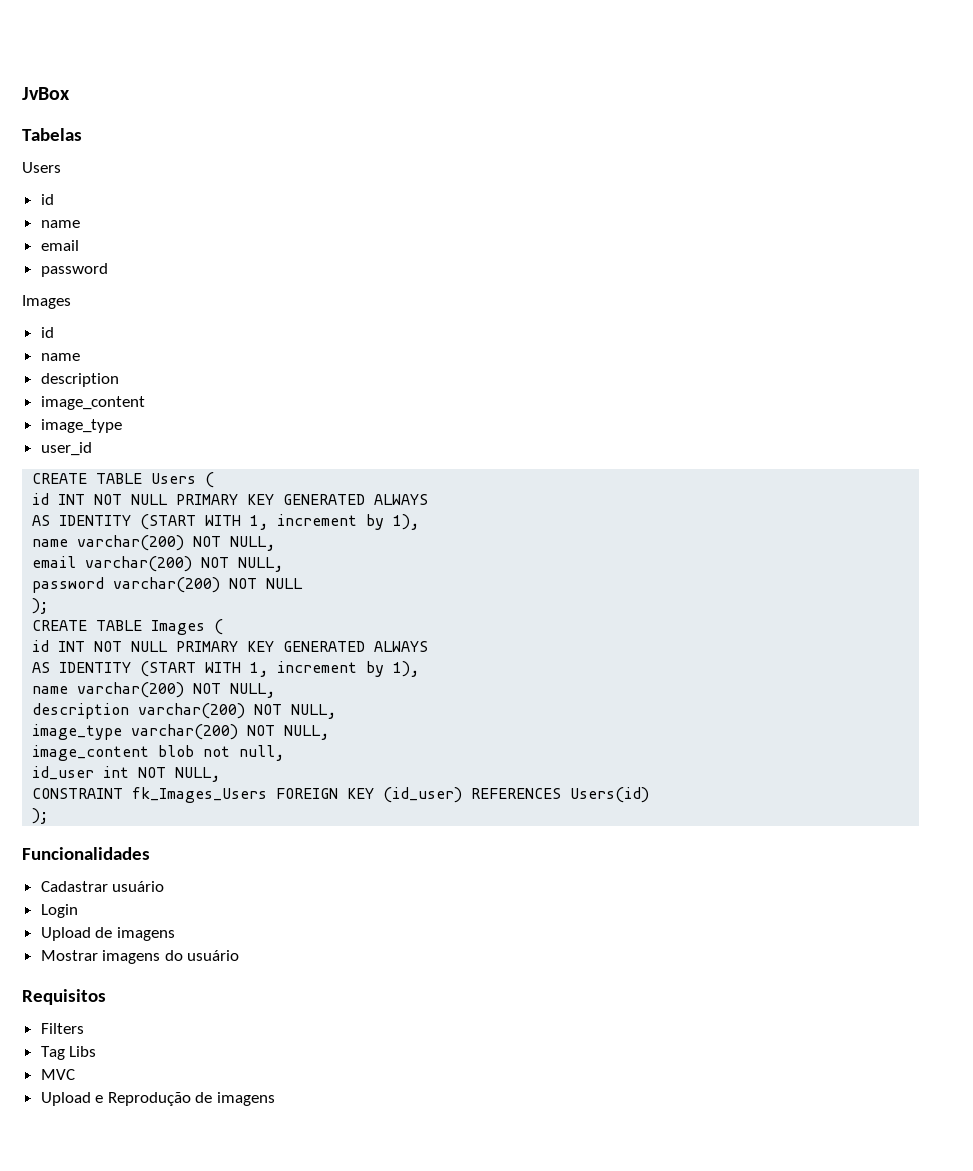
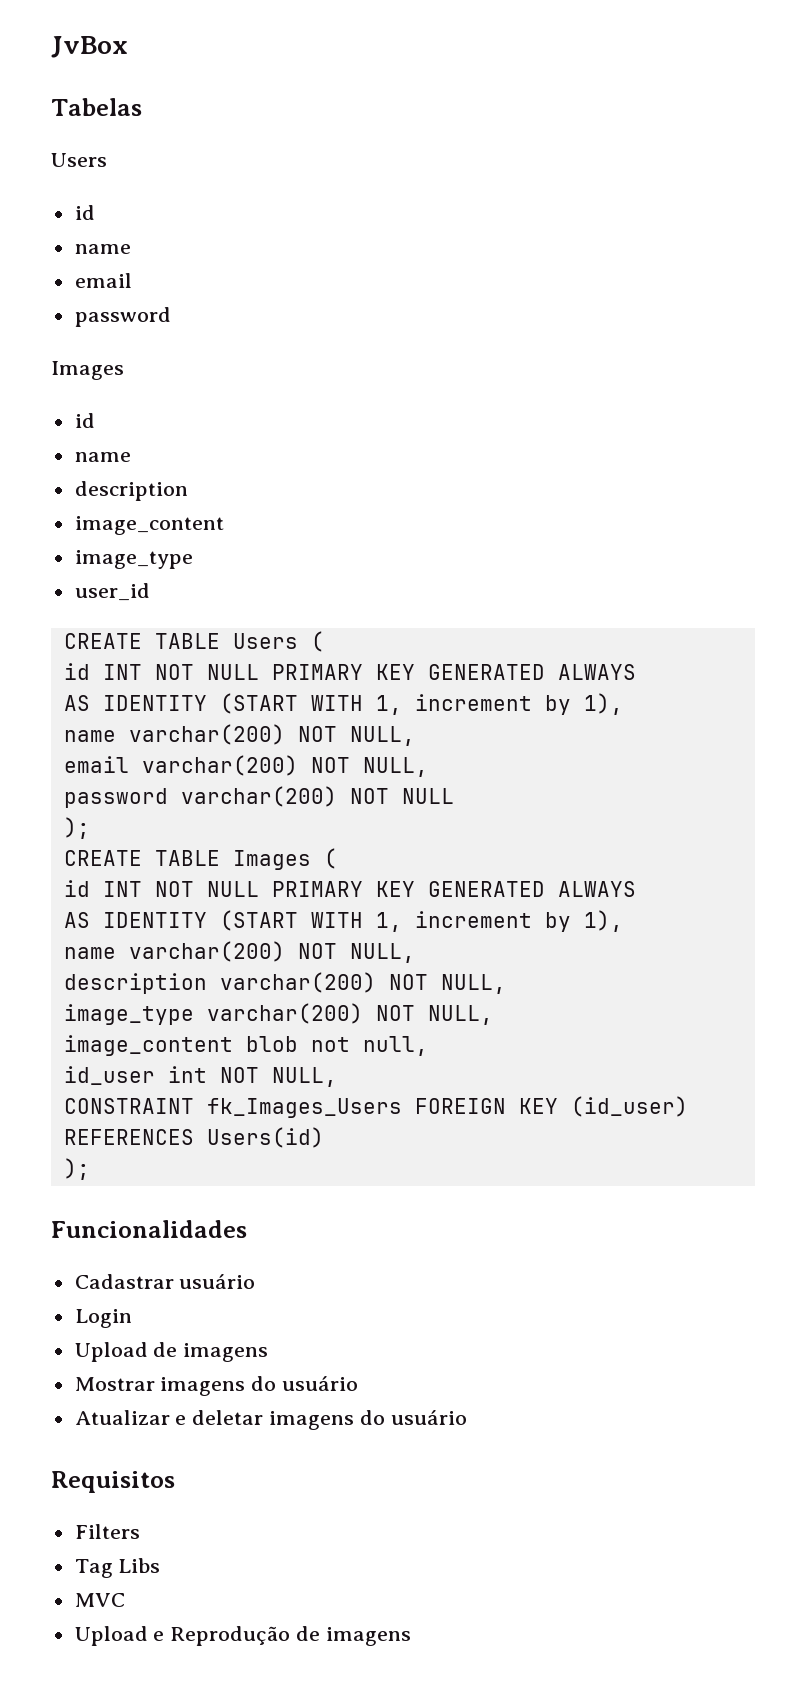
+ Atualizar e deletar imagens do usuário

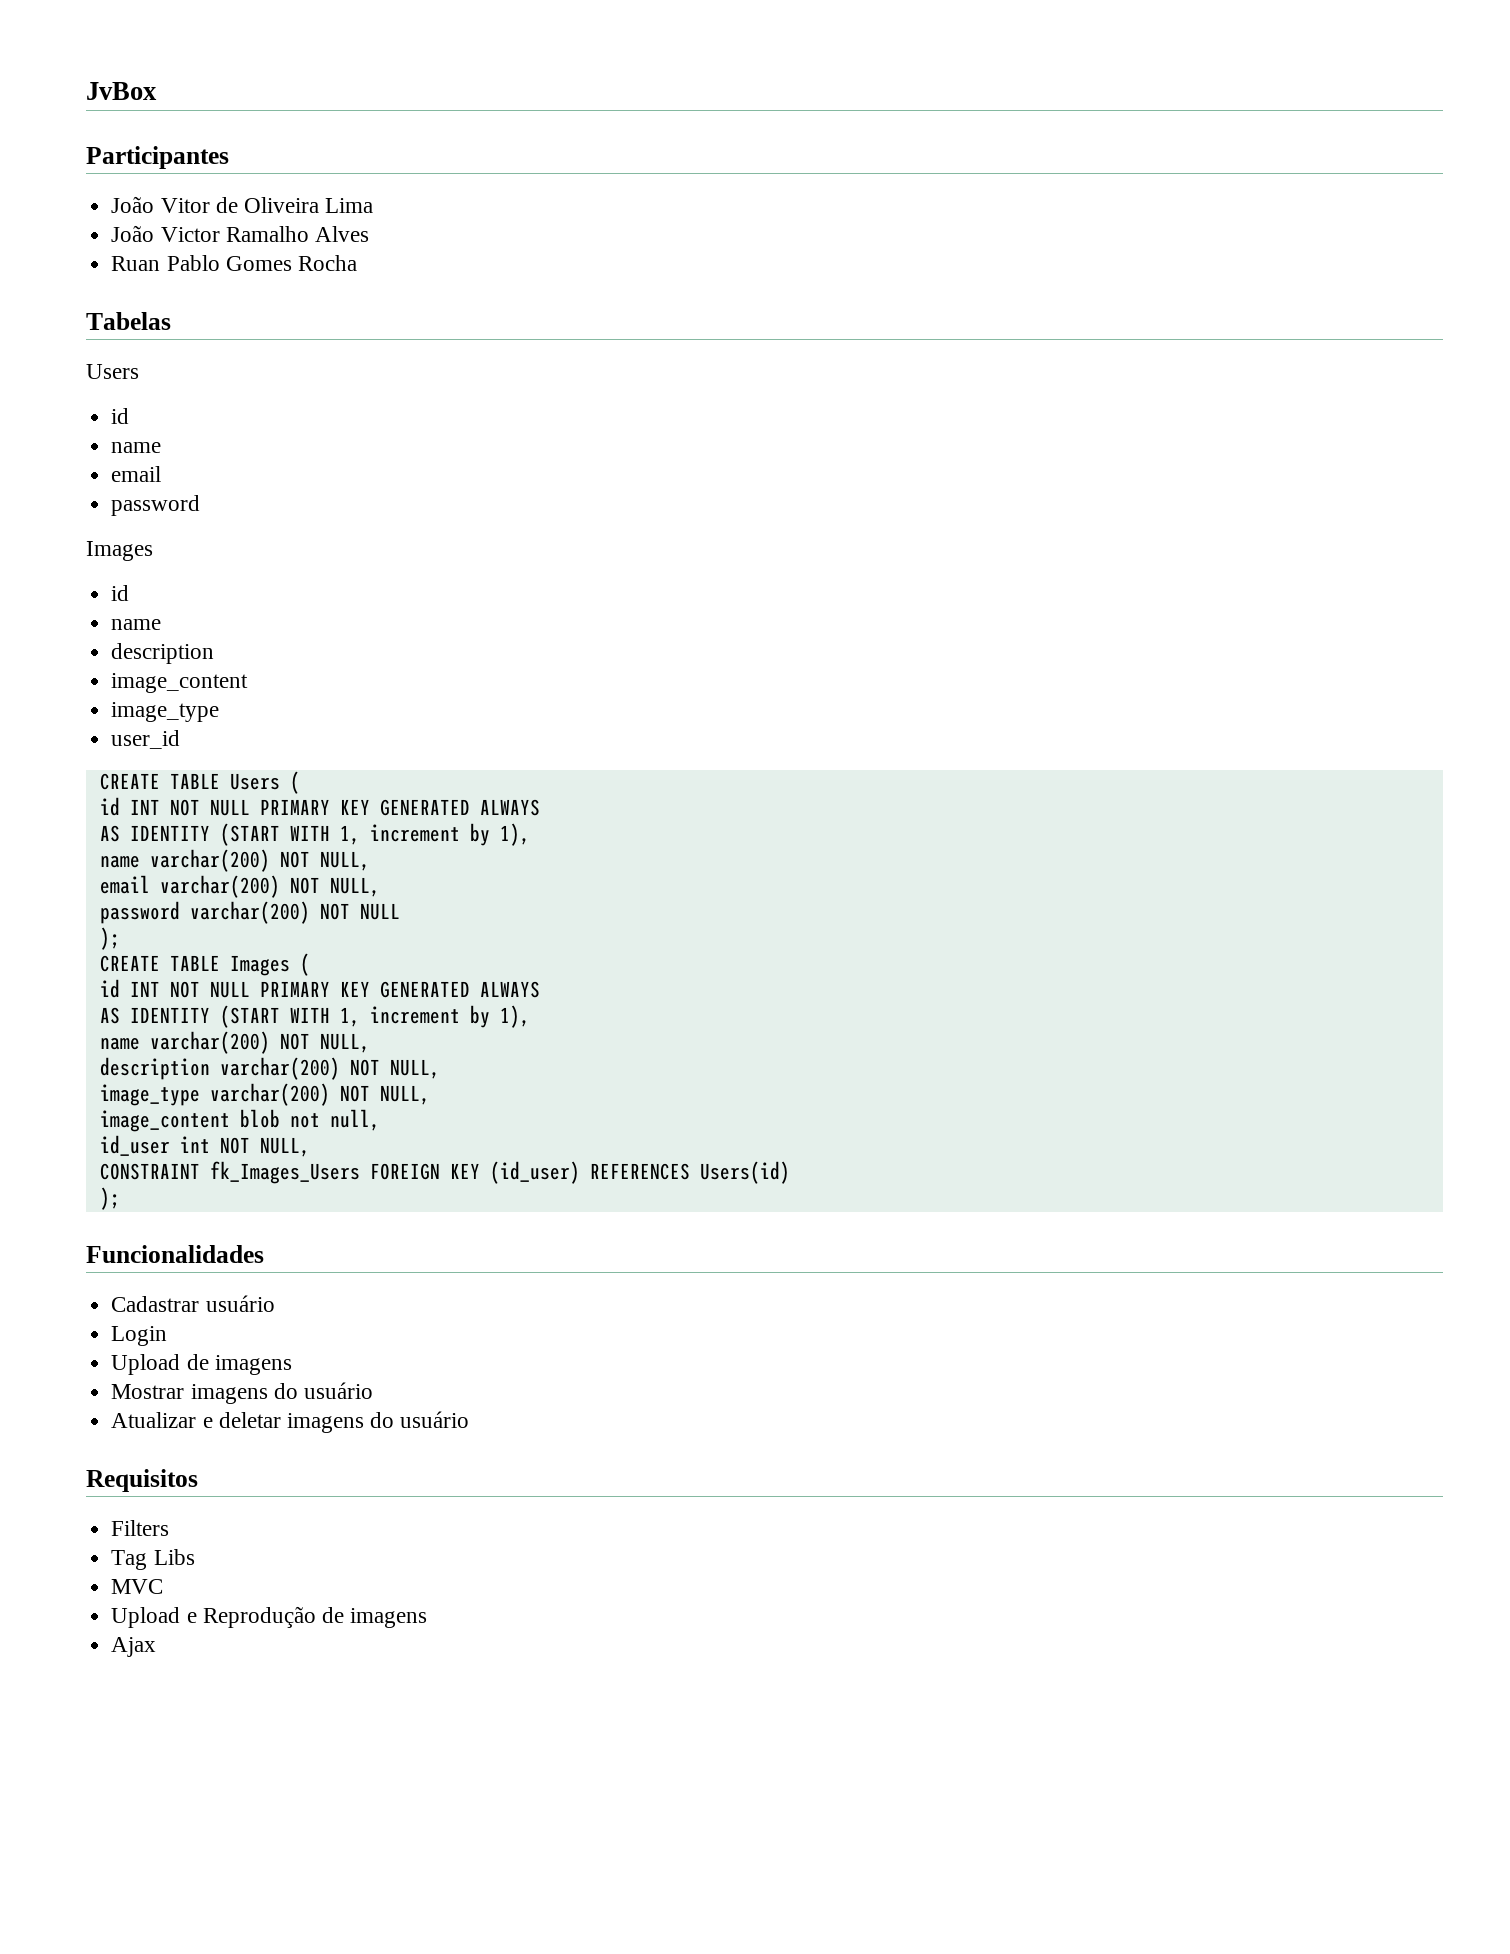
+ Participantes
+ João Vitor de Oliveira Lima
+ João Victor Ramalho Alves
+ Ruan Pablo Gomes Rocha
+ Ajax

